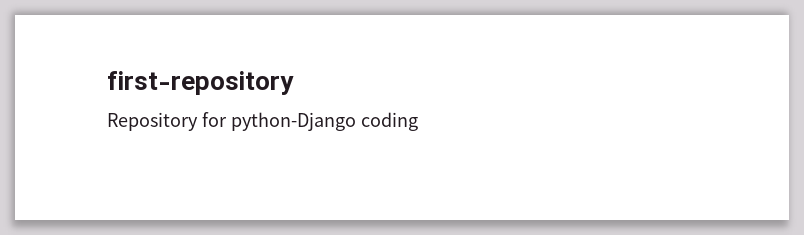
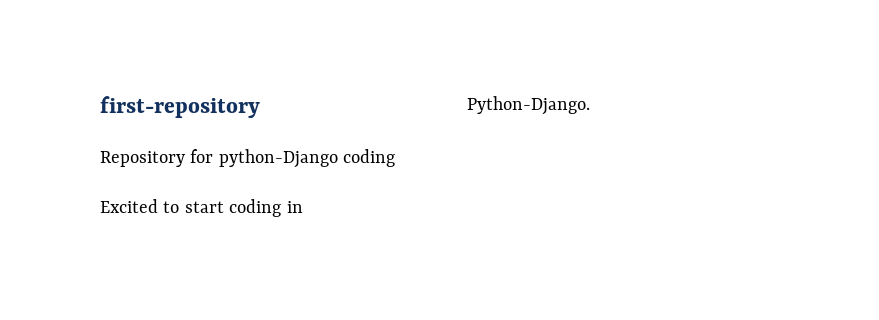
+ Excited to start coding in Python-Django.

